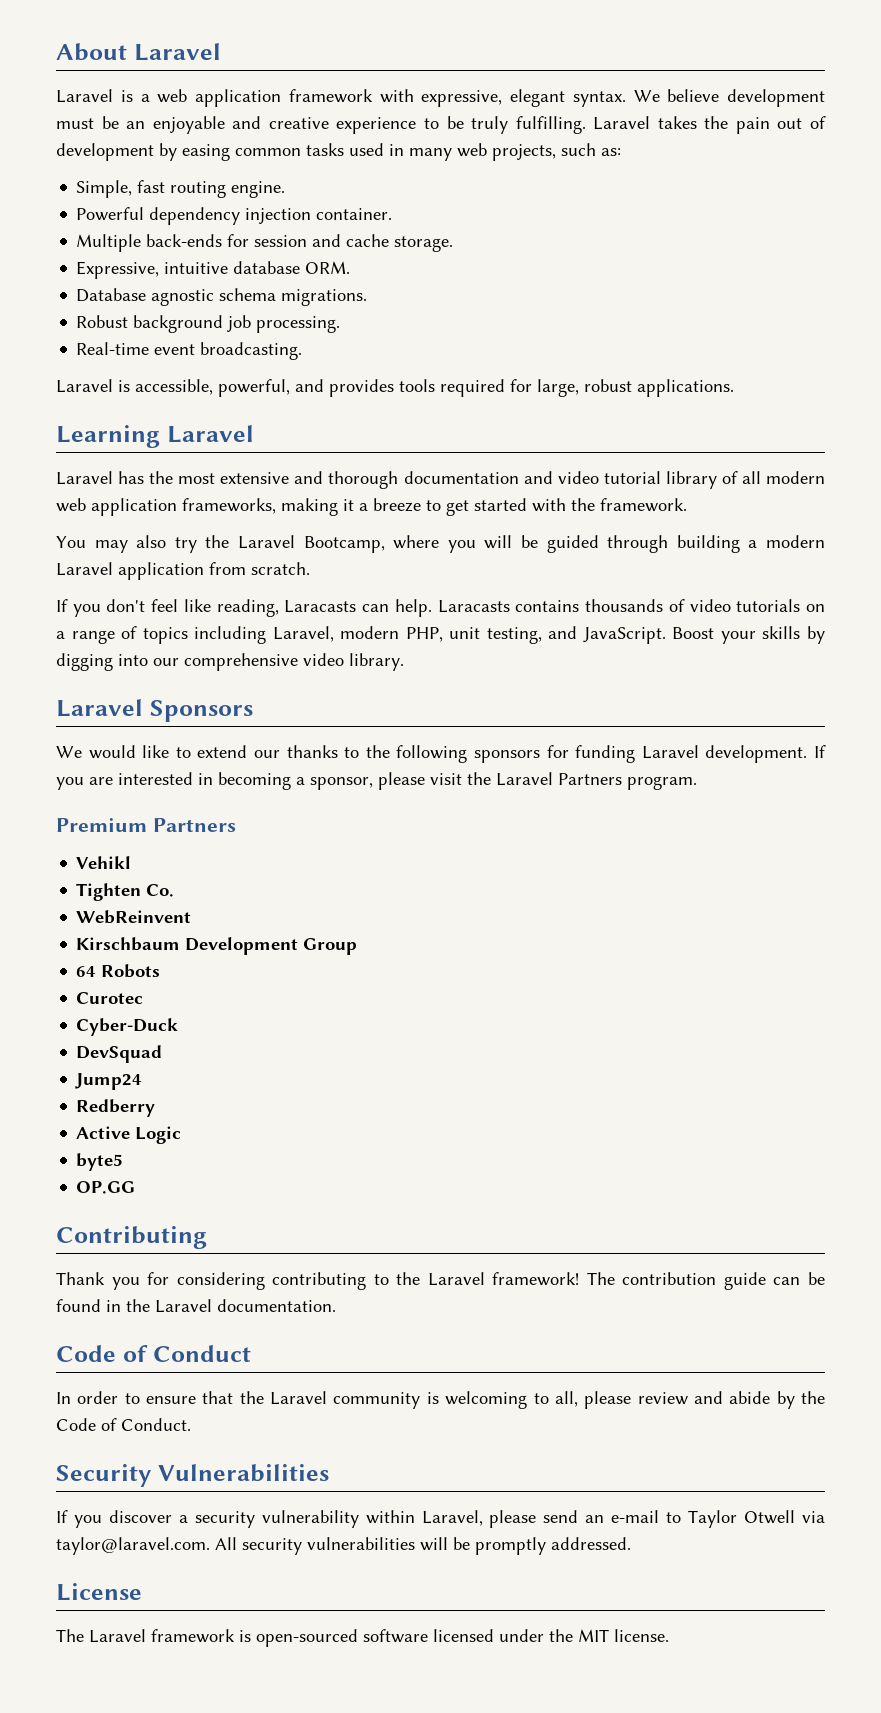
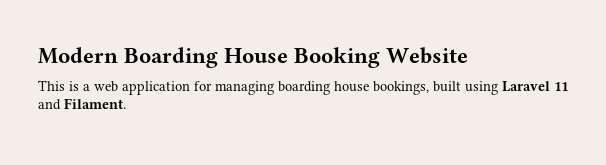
- About Laravel
- Laravel is a web application framework with expressive, elegant syntax. We believe development must be an enjoyable and creative experience to be truly fulfilling. Laravel takes the pain out of development by easing common tasks used in many web projects, such as:
- Simple, fast routing engine.
- Powerful dependency injection container.
- Multiple back-ends for session and cache storage.
- Expressive, intuitive database ORM.
- Database agnostic schema migrations.
- Robust background job processing.
- Real-time event broadcasting.
- Laravel is accessible, powerful, and provides tools required for large, robust applications.
- Learning Laravel
- Laravel has the most extensive and thorough documentation and video tutorial library of all modern web application frameworks, making it a breeze to get started with the framework.
- You may also try the Laravel Bootcamp, where you will be guided through building a modern Laravel application from scratch.
- If you don't feel like reading, Laracasts can help. Laracasts contains thousands of video tutorials on a range of topics including Laravel, modern PHP, unit testing, and JavaScript. Boost your skills by digging into our comprehensive video library.
- Laravel Sponsors
- We would like to extend our thanks to the following sponsors for funding Laravel development. If you are interested in becoming a sponsor, please visit the Laravel Partners program.
- Premium Partners
- Vehikl
- Tighten Co.
- WebReinvent
- Kirschbaum Development Group
- 64 Robots
- Curotec
- Cyber-Duck
- DevSquad
- Jump24
- Redberry
- Active Logic
- byte5
- OP.GG
- Contributing
- Thank you for considering contributing to the Laravel framework! The contribution guide can be found in the Laravel documentation.
- Code of Conduct
- In order to ensure that the Laravel community is welcoming to all, please review and abide by the Code of Conduct.
- Security Vulnerabilities
- If you discover a security vulnerability within Laravel, please send an e-mail to Taylor Otwell via taylor@laravel.com. All security vulnerabilities will be promptly addressed.
- License
- The Laravel framework is open-sourced software licensed under the MIT license.
+ Modern Boarding House Booking Website
+ This is a web application for managing boarding house bookings, built using Laravel 11 and Filament.

